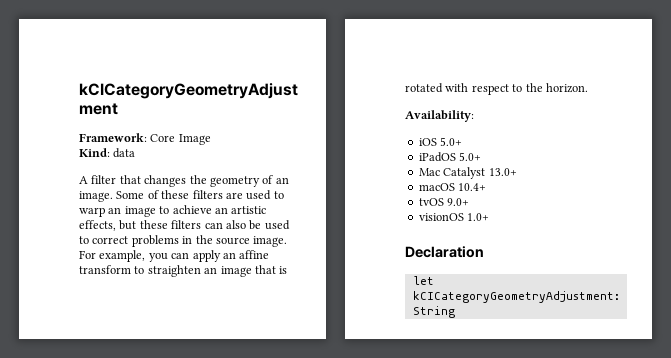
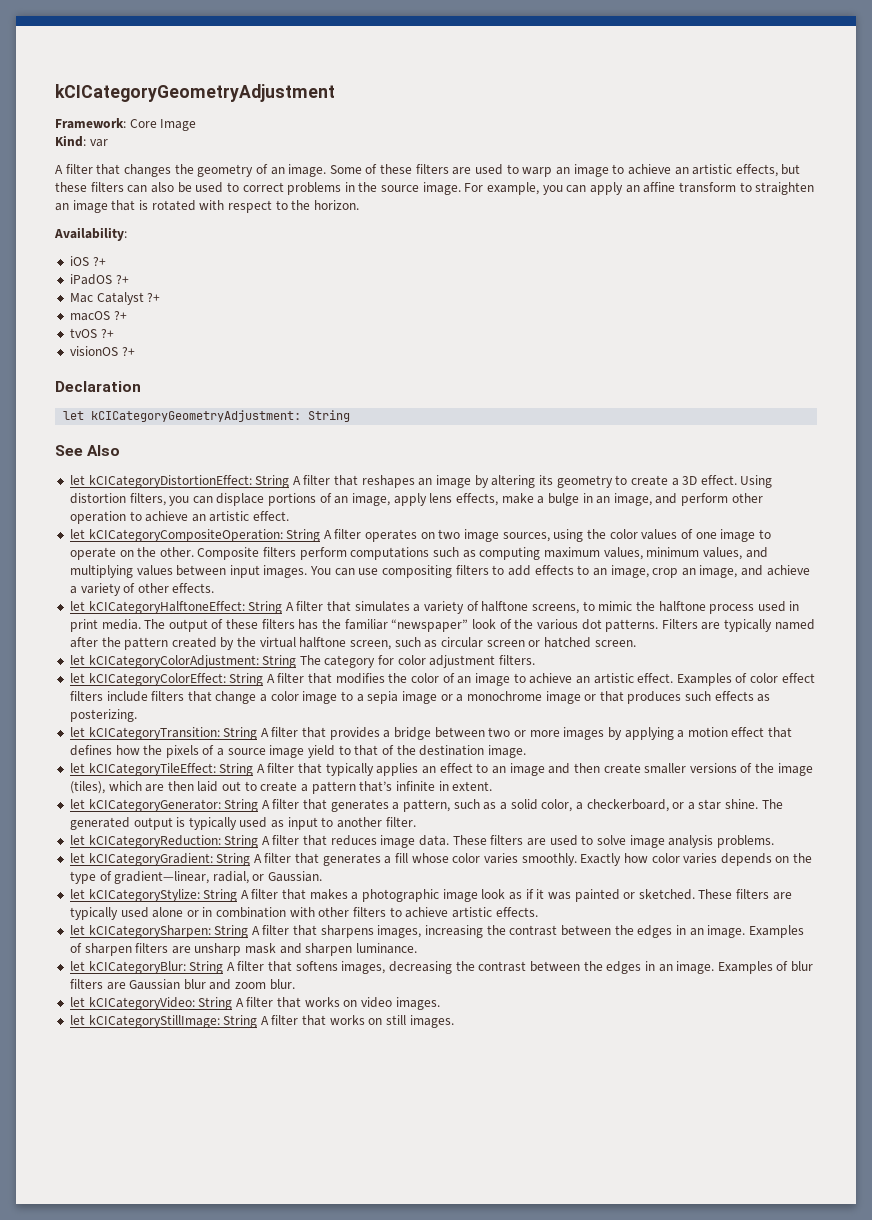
- Kind: data
+ Kind: var
- iOS 5.0+
+ iOS ?+
- iPadOS 5.0+
+ iPadOS ?+
- Mac Catalyst 13.0+
+ Mac Catalyst ?+
- macOS 10.4+
+ macOS ?+
- tvOS 9.0+
+ tvOS ?+
- visionOS 1.0+
+ visionOS ?+
+ See Also
+ let kCICategoryDistortionEffect: String A filter that reshapes an image by altering its geometry to create a 3D effect. Using distortion filters, you can displace portions of an image, apply lens effects, make a bulge in an image, and perform other operation to achieve an artistic effect.
+ let kCICategoryCompositeOperation: String A filter operates on two image sources, using the color values of one image to operate on the other. Composite filters perform computations such as computing maximum values, minimum values, and multiplying values between input images. You can use compositing filters to add effects to an image, crop an image, and achieve a variety of other effects.
+ let kCICategoryHalftoneEffect: String A filter that simulates a variety of halftone screens, to mimic the halftone process used in print media. The output of these filters has the familiar “newspaper” look of the various dot patterns. Filters are typically named after the pattern created by the virtual halftone screen, such as circular screen or hatched screen.
+ let kCICategoryColorAdjustment: String The category for color adjustment filters.
+ let kCICategoryColorEffect: String A filter that modifies the color of an image to achieve an artistic effect. Examples of color effect filters include filters that change a color image to a sepia image or a monochrome image or that produces such effects as posterizing.
+ let kCICategoryTransition: String A filter that provides a bridge between two or more images by applying a motion effect that defines how the pixels of a source image yield to that of the destination image.
+ let kCICategoryTileEffect: String A filter that typically applies an effect to an image and then create smaller versions of the image (tiles), which are then laid out to create a pattern that’s infinite in extent.
+ let kCICategoryGenerator: String A filter that generates a pattern, such as a solid color, a checkerboard, or a star shine. The generated output is typically used as input to another filter.
+ let kCICategoryReduction: String A filter that reduces image data. These filters are used to solve image analysis problems.
+ let kCICategoryGradient: String A filter that generates a fill whose color varies smoothly. Exactly how color varies depends on the type of gradient—linear, radial, or Gaussian.
+ let kCICategoryStylize: String A filter that makes a photographic image look as if it was painted or sketched. These filters are typically used alone or in combination with other filters to achieve artistic effects.
+ let kCICategorySharpen: String A filter that sharpens images, increasing the contrast between the edges in an image. Examples of sharpen filters are unsharp mask and sharpen luminance.
+ let kCICategoryBlur: String A filter that softens images, decreasing the contrast between the edges in an image. Examples of blur filters are Gaussian blur and zoom blur.
+ let kCICategoryVideo: String A filter that works on video images.
+ let kCICategoryStillImage: String A filter that works on still images.

